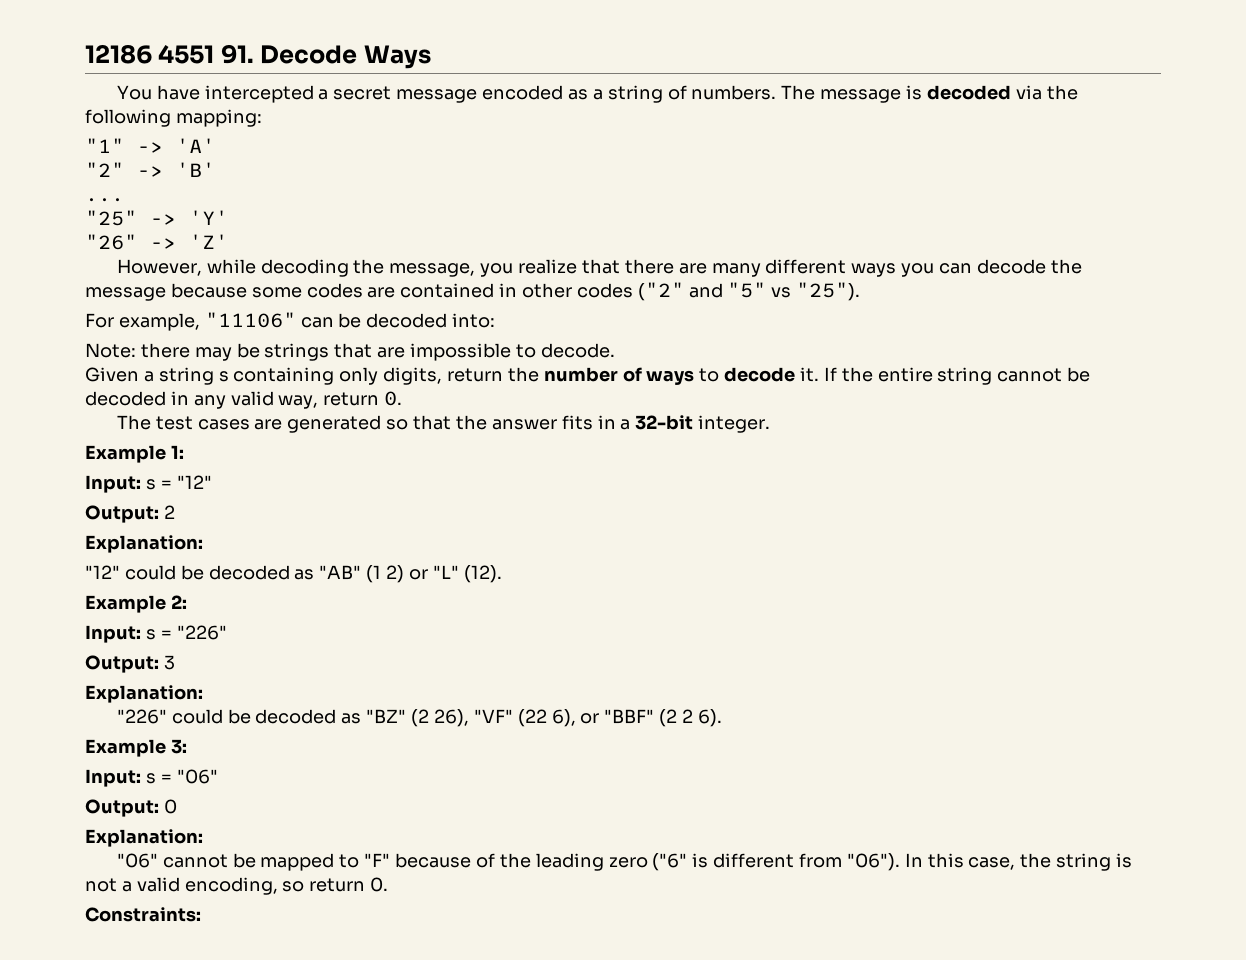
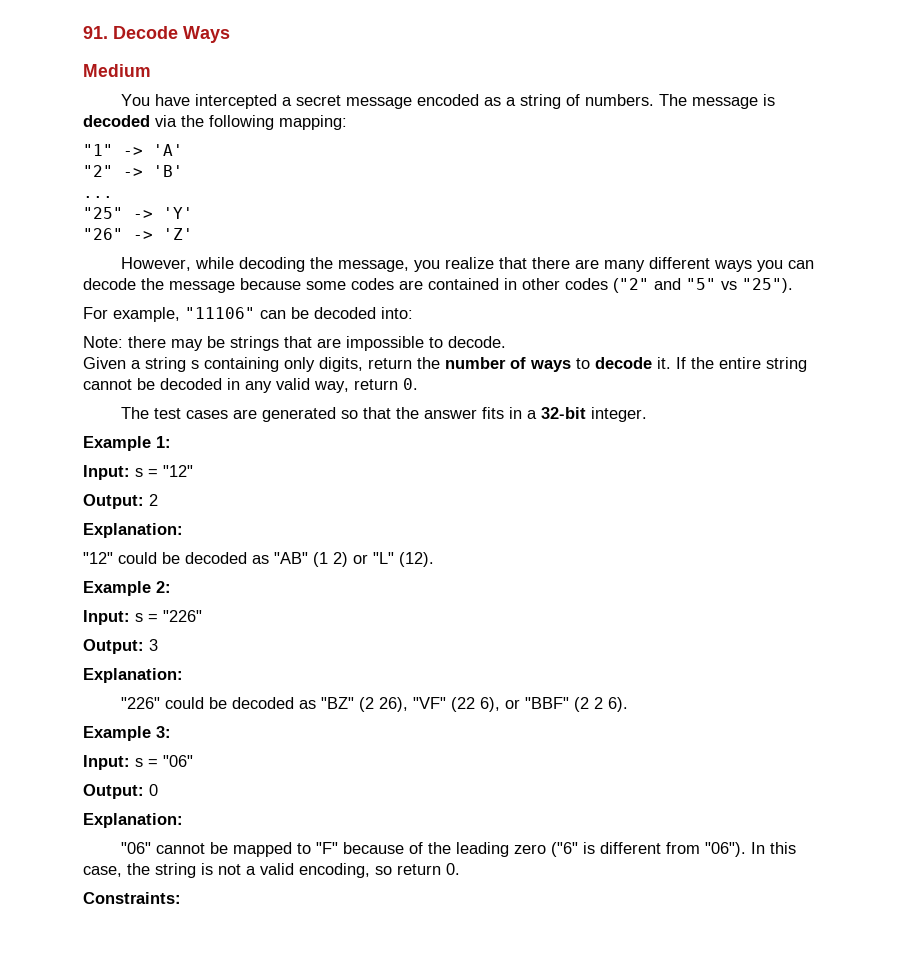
- 12186 4551 91. Decode Ways
+ 91. Decode Ways
+ Medium

